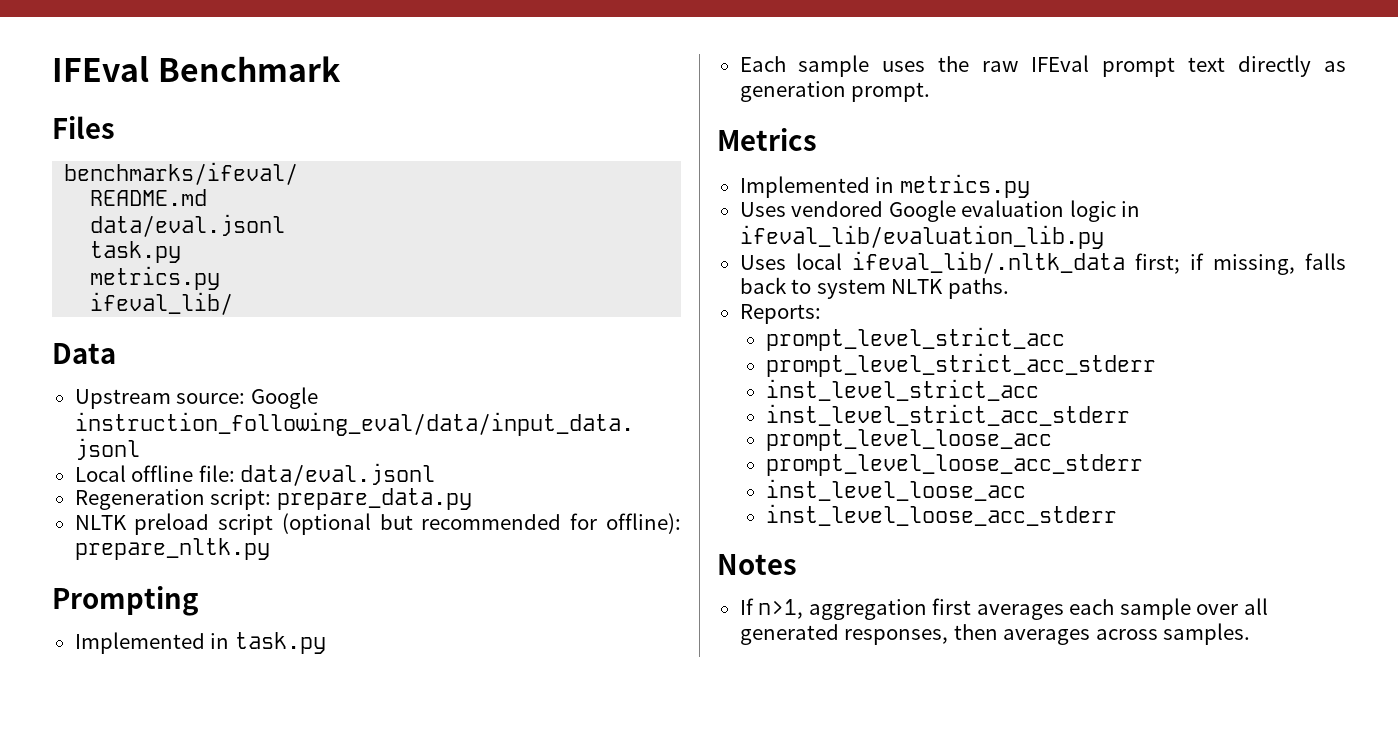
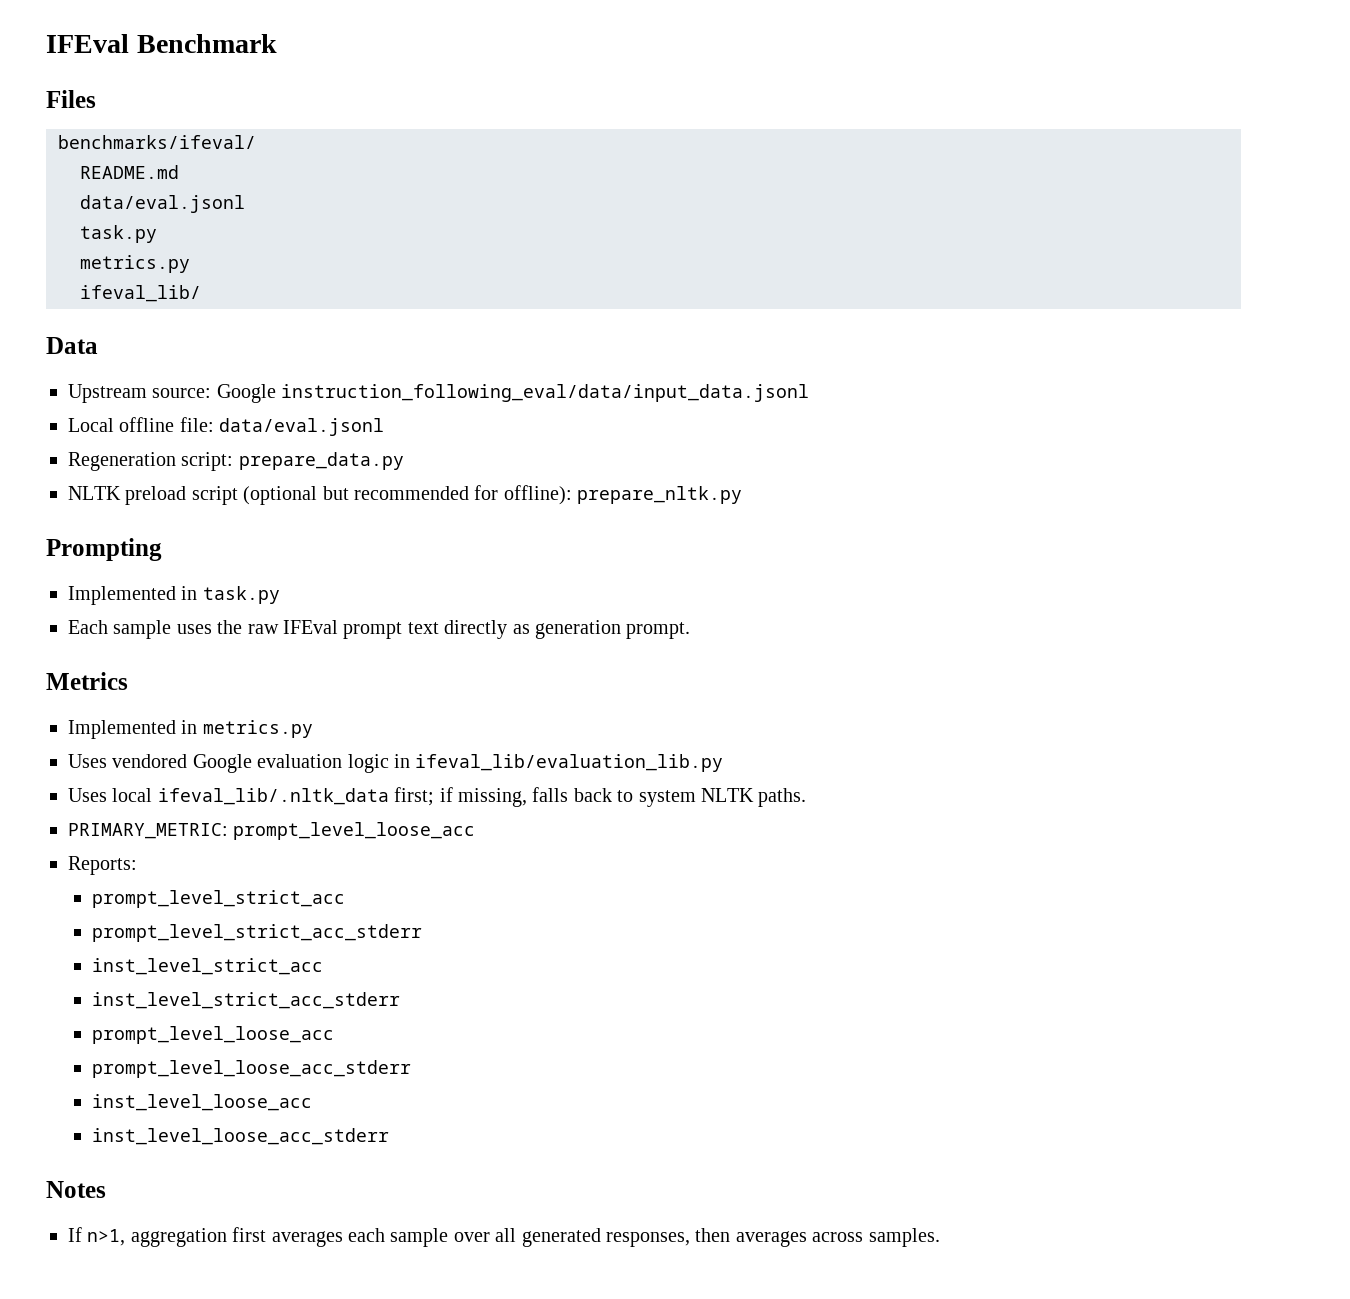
+ PRIMARY_METRIC: prompt_level_loose_acc

